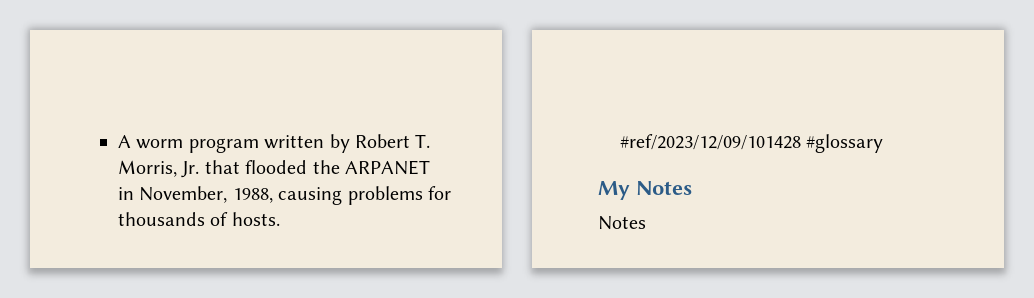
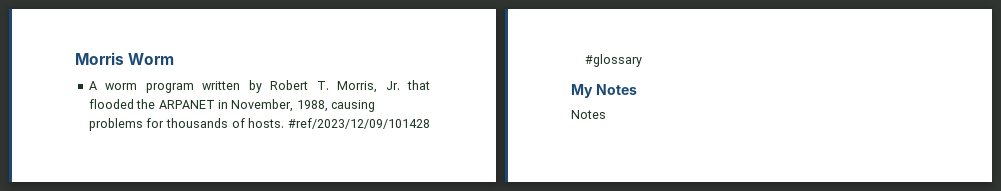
+ Morris Worm

